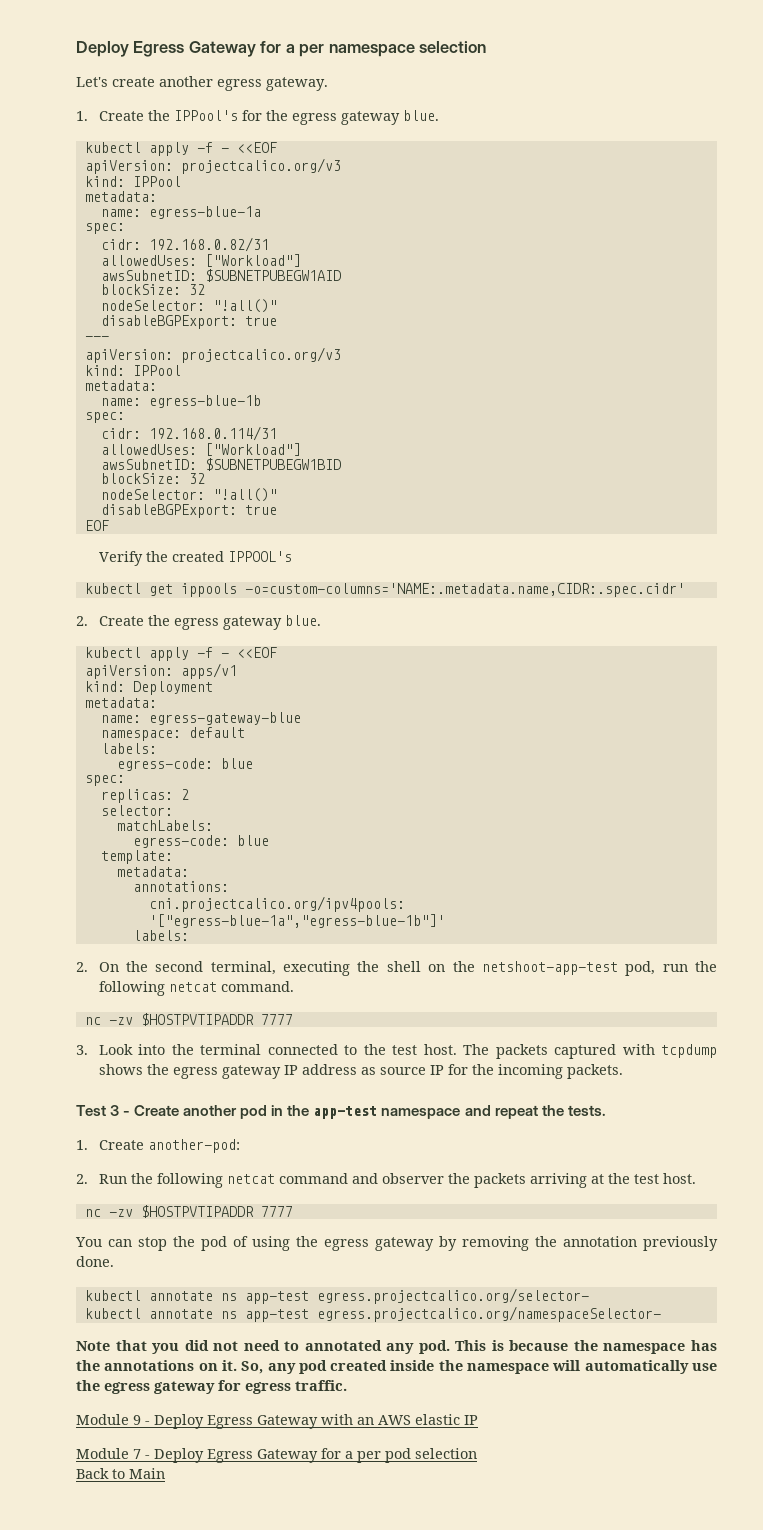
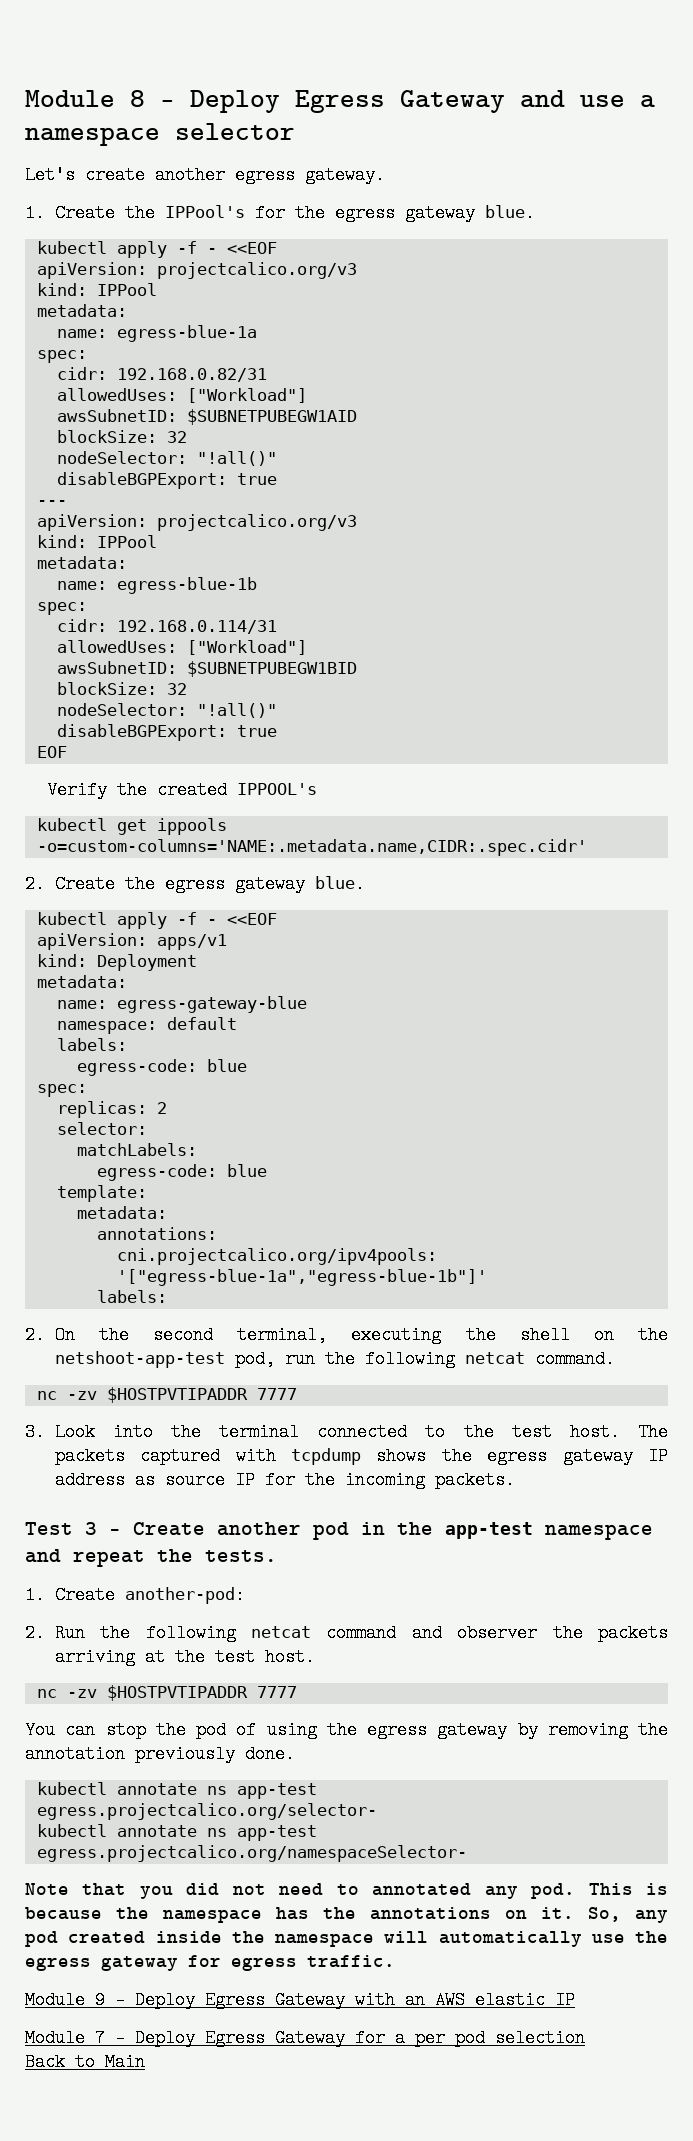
- Deploy Egress Gateway for a per namespace selection
+ Module 8 - Deploy Egress Gateway and use a namespace selector

